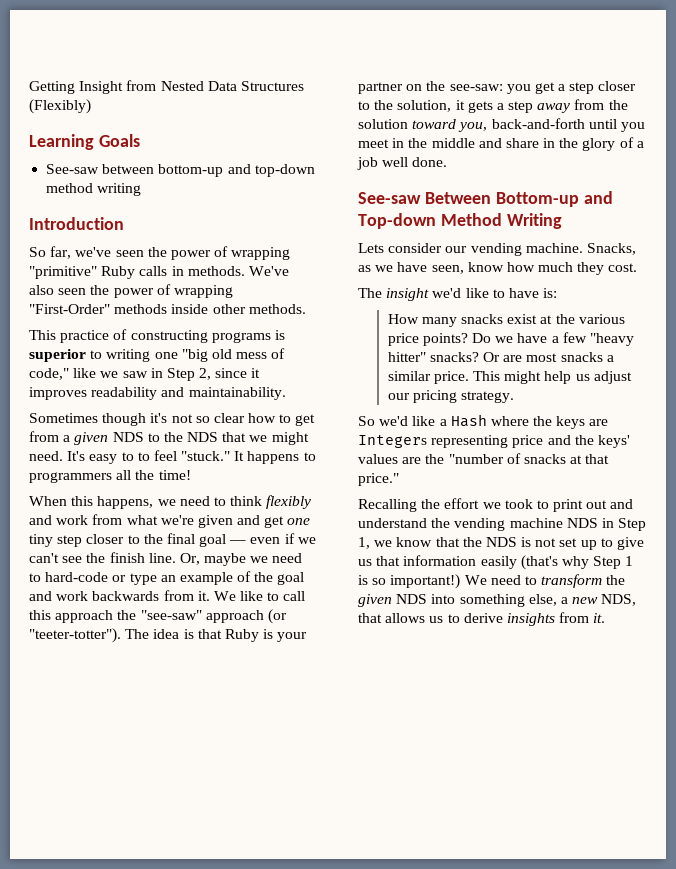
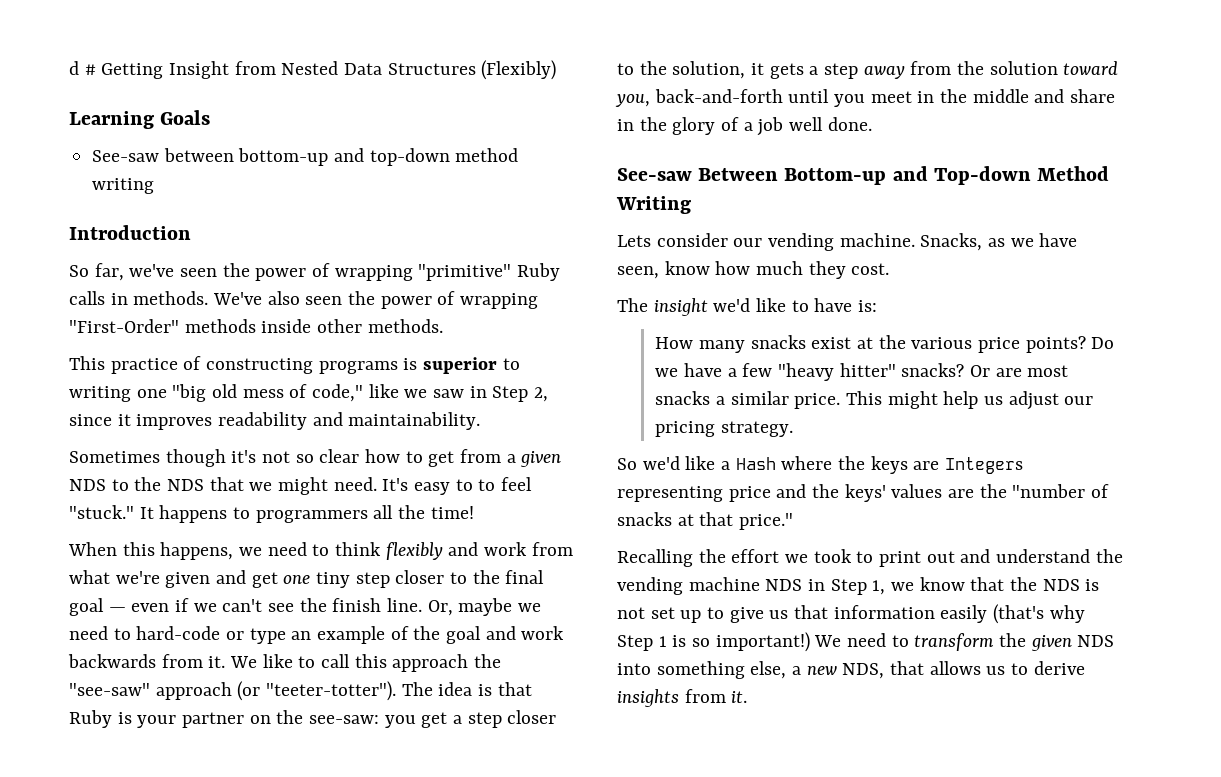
- Getting Insight from Nested Data Structures (Flexibly)
+ d # Getting Insight from Nested Data Structures (Flexibly)

